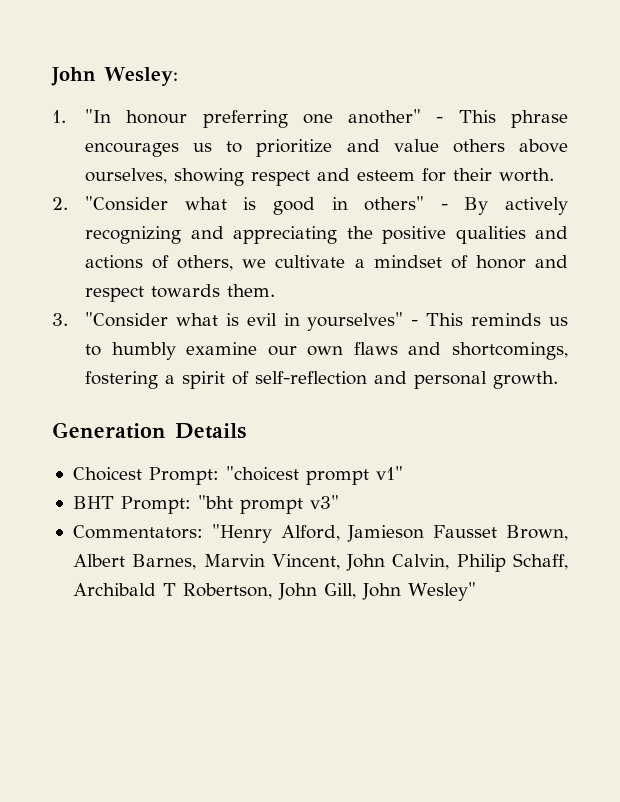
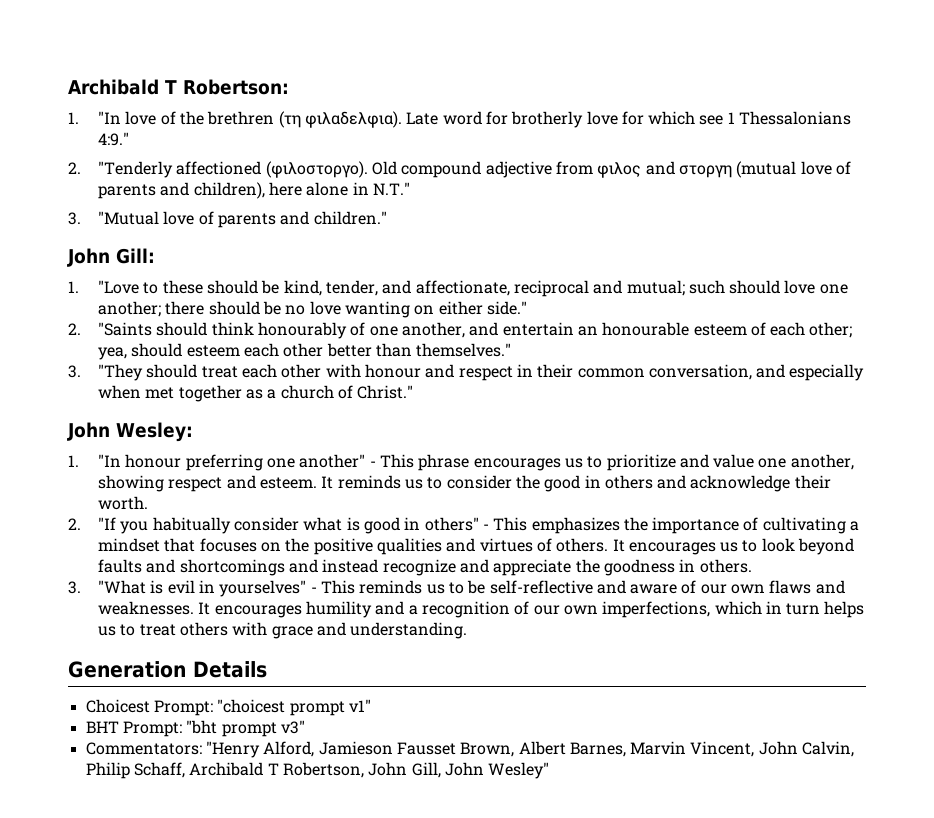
+ Archibald T Robertson:
+ 1. "In love of the brethren (τη φιλαδελφια). Late word for brotherly love for which see 1 Thessalonians 4:9."
+ 2. "Tenderly affectioned (φιλοστοργο). Old compound adjective from φιλος and στοργη (mutual love of parents and children), here alone in N.T."
+ 3. "Mutual love of parents and children."
+ John Gill:
+ 1. "Love to these should be kind, tender, and affectionate, reciprocal and mutual; such should love one another; there should be no love wanting on either side."
+ 2. "Saints should think honourably of one another, and entertain an honourable esteem of each other; yea, should esteem each other better than themselves."
+ 3. "They should treat each other with honour and respect in their common conversation, and especially when met together as a church of Christ."
- 1. "In honour preferring one another" - This phrase encourages us to prioritize and value others above ourselves, showing respect and esteem for their worth.
+ 1. "In honour preferring one another" - This phrase encourages us to prioritize and value one another, showing respect and esteem. It reminds us to consider the good in others and acknowledge their worth.
- 2. "Consider what is good in others" - By actively recognizing and appreciating the positive qualities and actions of others, we cultivate a mindset of honor and respect towards them.
- 3. "Consider what is evil in yourselves" - This reminds us to humbly examine our own flaws and shortcomings, fostering a spirit of self-reflection and personal growth.
+ 2. "If you habitually consider what is good in others" - This emphasizes the importance of cultivating a mindset that focuses on the positive qualities and virtues of others. It encourages us to look beyond faults and shortcomings and instead recognize and appreciate the goodness in others.
+ 3. "What is evil in yourselves" - This reminds us to be self-reflective and aware of our own flaws and weaknesses. It encourages humility and a recognition of our own imperfections, which in turn helps us to treat others with grace and understanding.

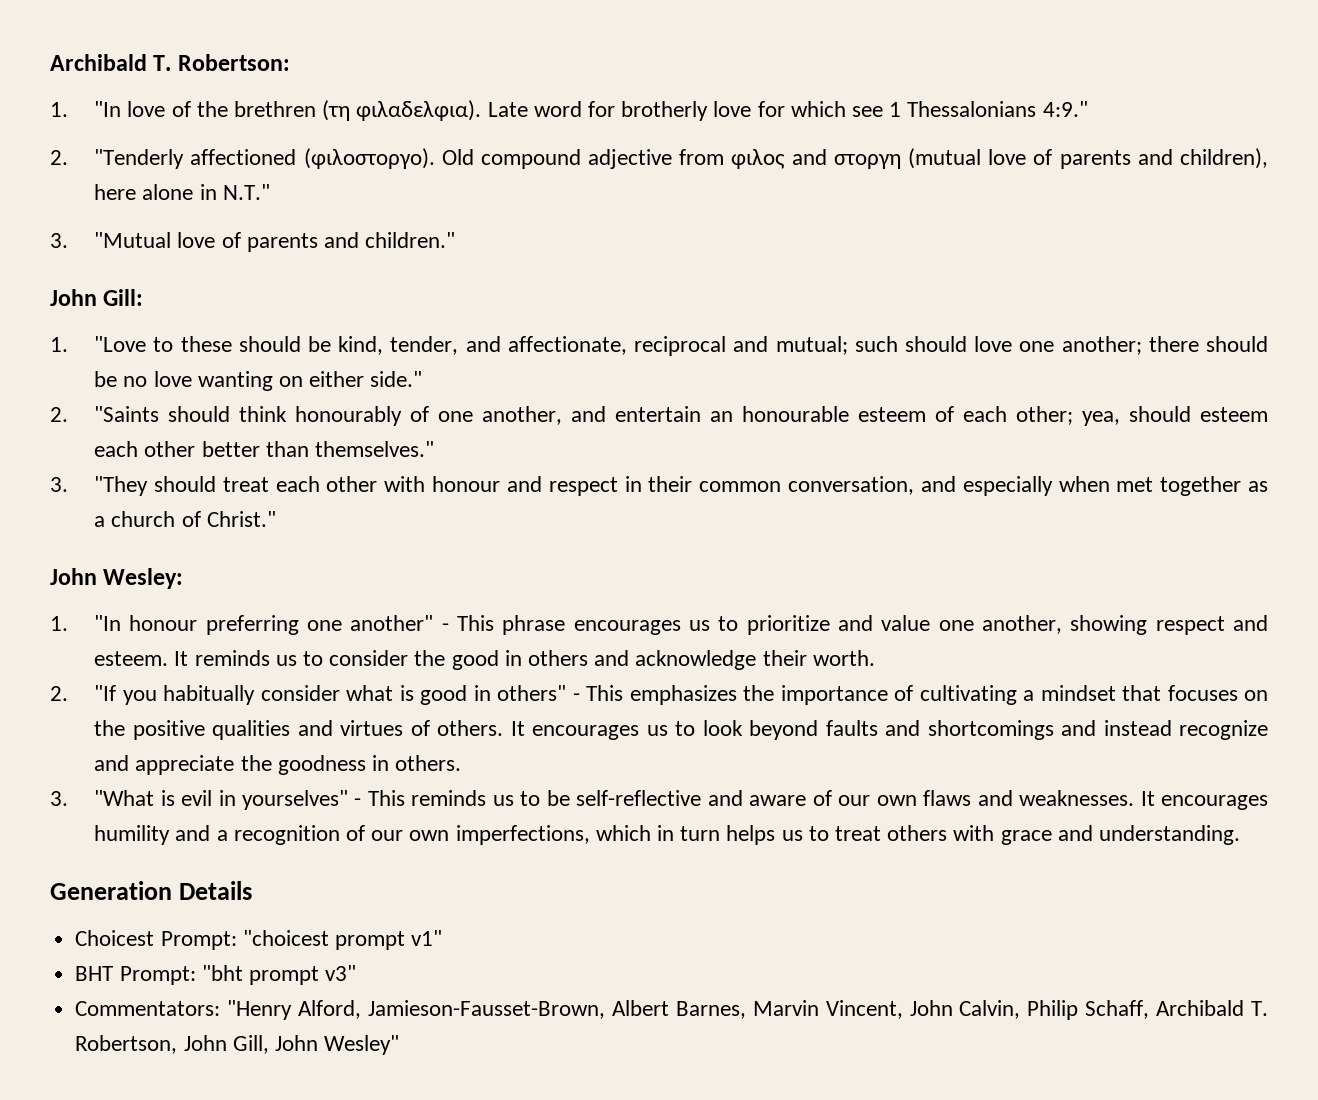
- Archibald T Robertson:
+ Archibald T. Robertson:
- Commentators: "Henry Alford, Jamieson Fausset Brown, Albert Barnes, Marvin Vincent, John Calvin, Philip Schaff, Archibald T Robertson, John Gill, John Wesley"
+ Commentators: "Henry Alford, Jamieson-Fausset-Brown, Albert Barnes, Marvin Vincent, John Calvin, Philip Schaff, Archibald T. Robertson, John Gill, John Wesley"

